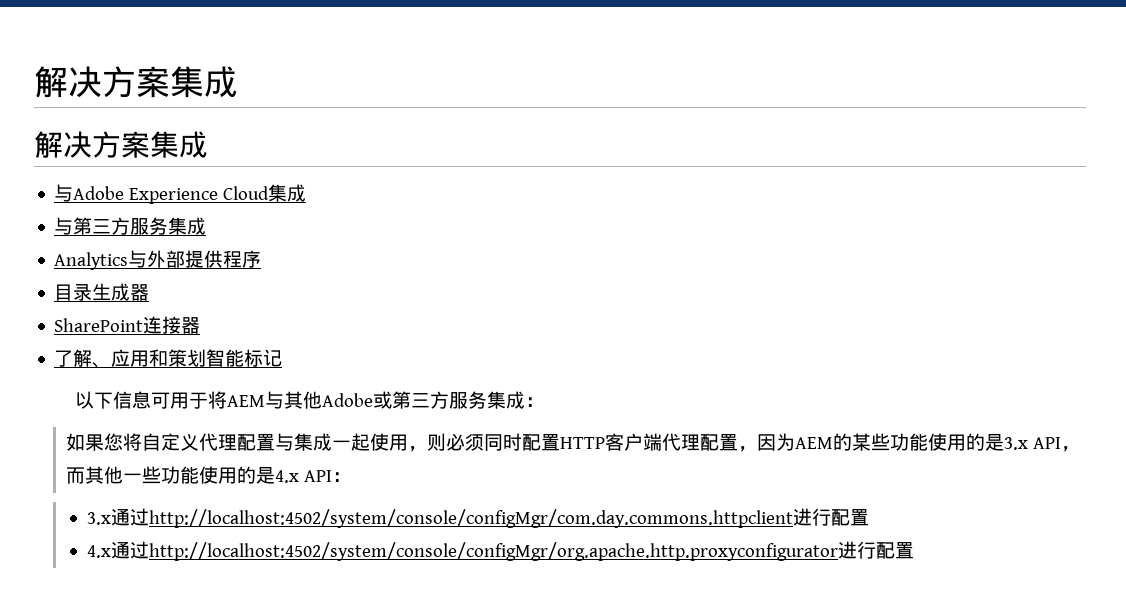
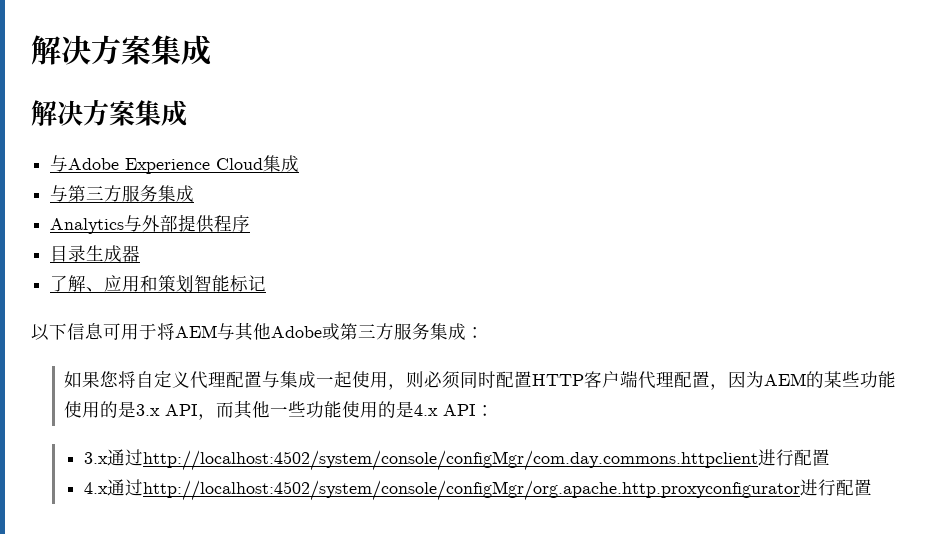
- SharePoint连接器

